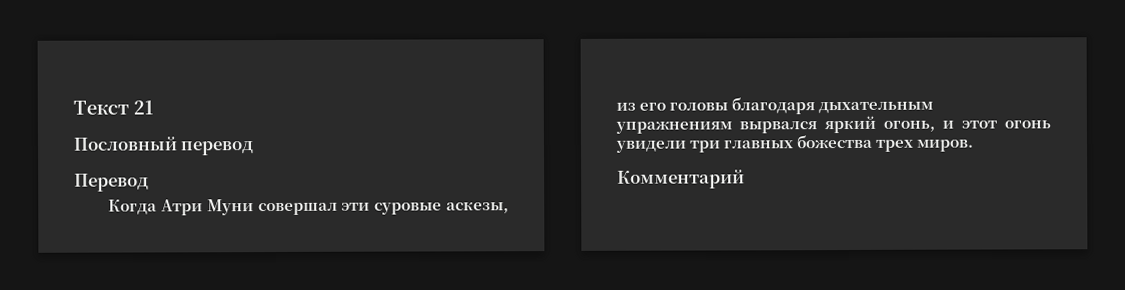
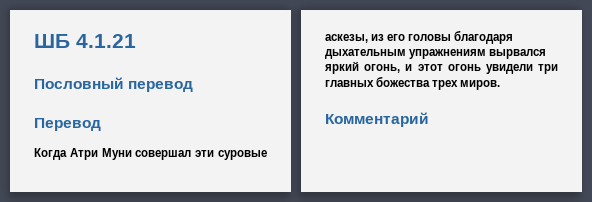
- Текст 21
+ ШБ 4.1.21

